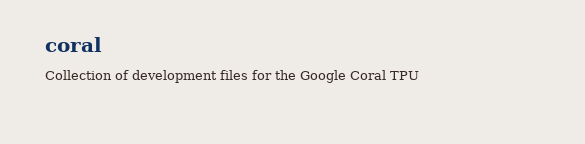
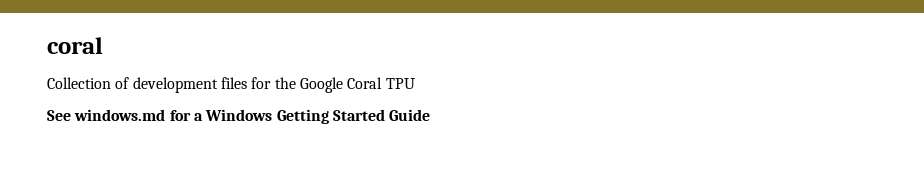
+ See windows.md for a Windows Getting Started Guide

